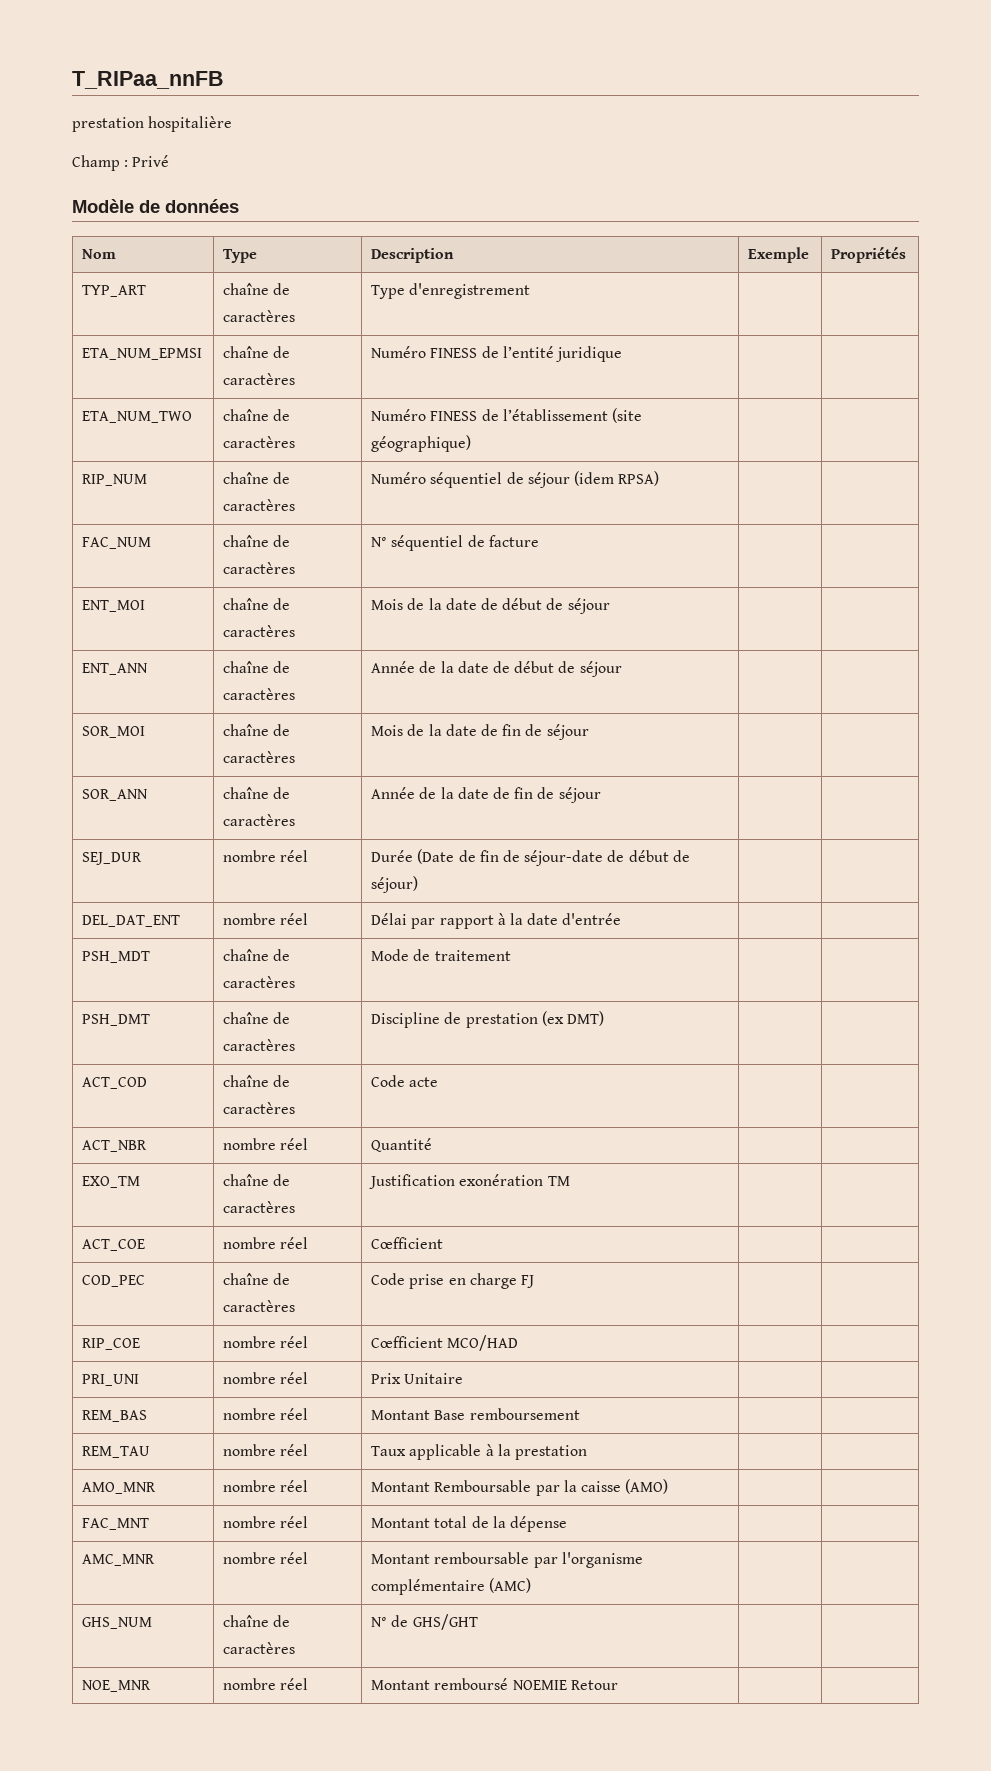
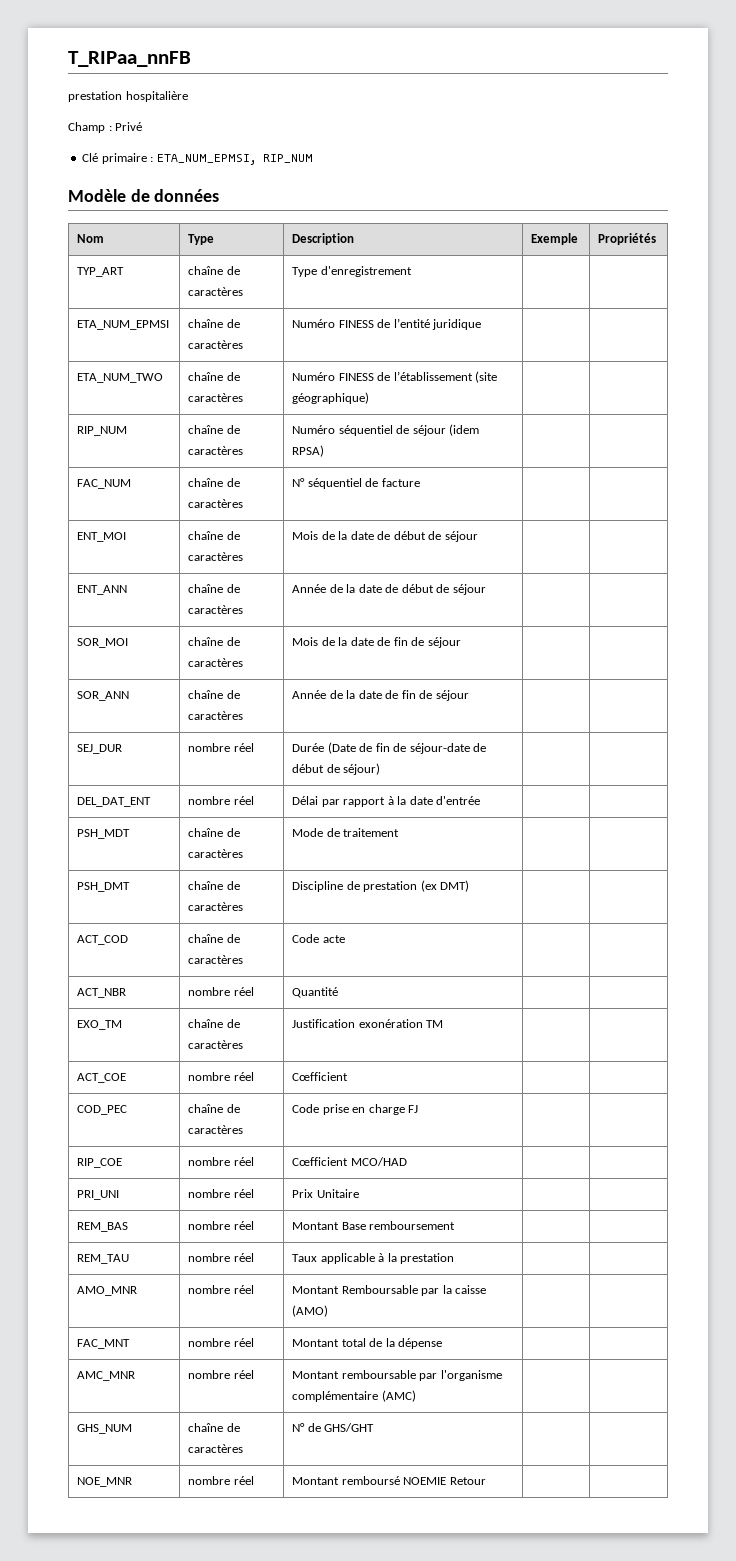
+ Clé primaire : ETA_NUM_EPMSI, RIP_NUM

